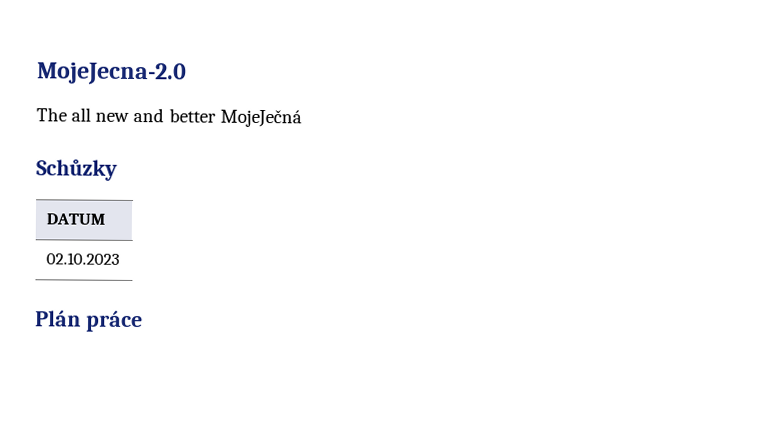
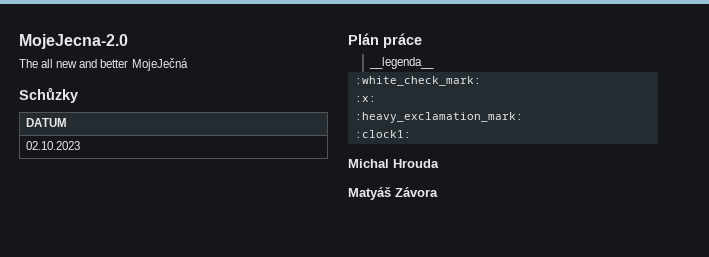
+ __legenda__
+ :white_check_mark:
+ :x:
+ :heavy_exclamation_mark:
+ :clock1:
+ Michal Hrouda
+ Matyáš Závora

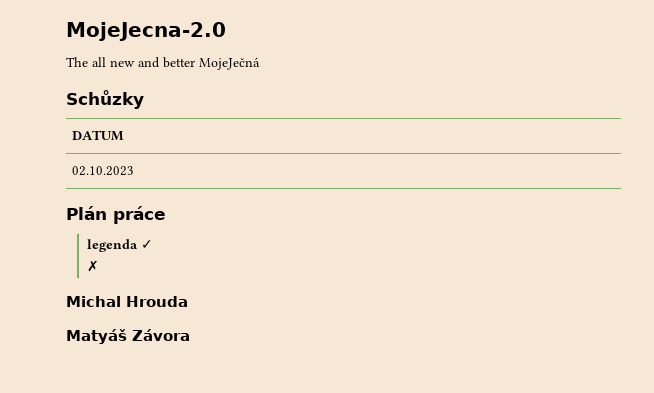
- __legenda__
- :white_check_mark:
- :x:
- :heavy_exclamation_mark:
- :clock1:
+ legenda ✓
+ ✗

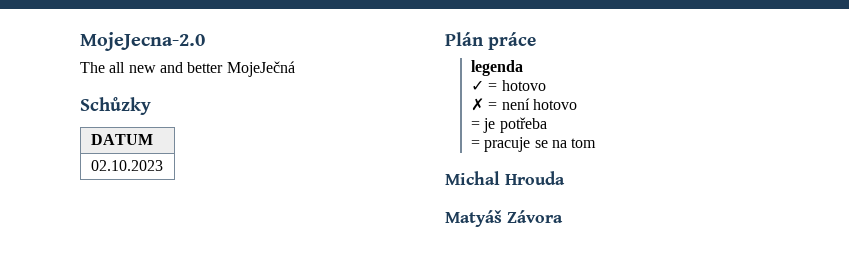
- legenda ✓
+ legenda
+ ✓ = hotovo
- ✗
+ ✗ = není hotovo
+ = je potřeba
+ = pracuje se na tom

